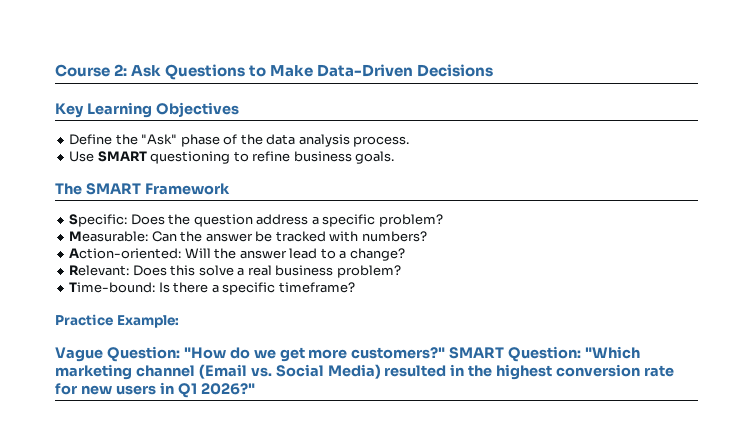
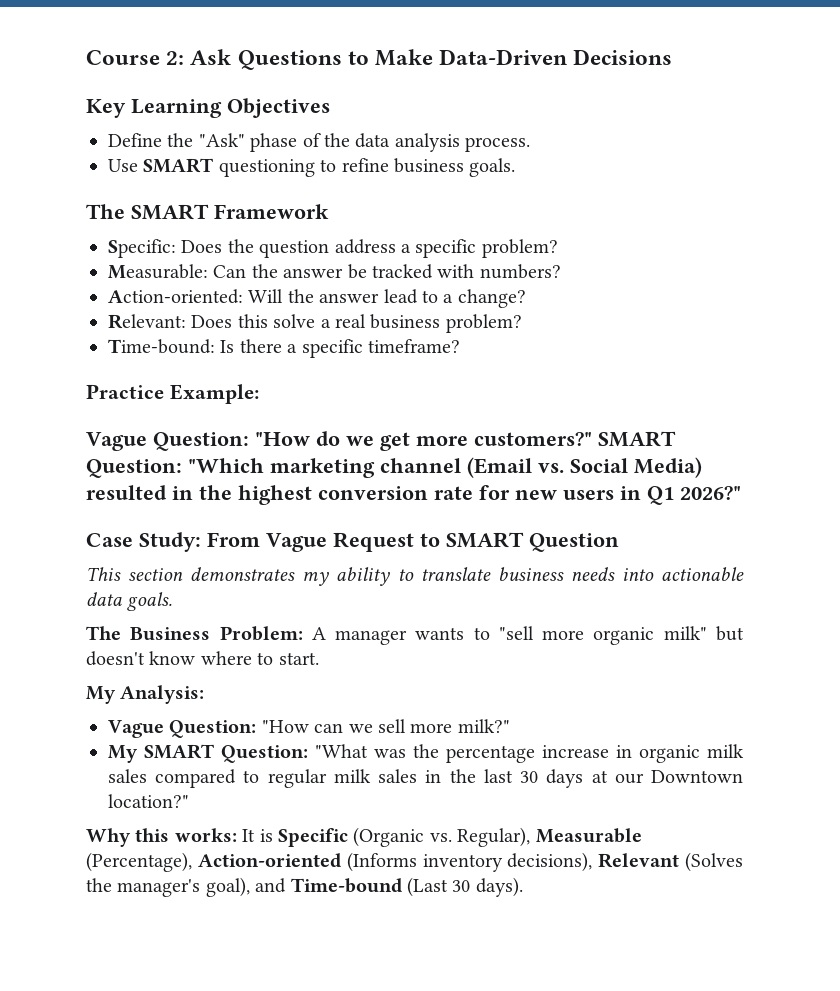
+ Case Study: From Vague Request to SMART Question
+ This section demonstrates my ability to translate business needs into actionable data goals.
+ The Business Problem: A manager wants to "sell more organic milk" but doesn't know where to start.
+ My Analysis:
+ Vague Question: "How can we sell more milk?"
+ My SMART Question: "What was the percentage increase in organic milk sales compared to regular milk sales in the last 30 days at our Downtown location?"
+ Why this works: It is Specific (Organic vs. Regular), Measurable (Percentage), Action-oriented (Informs inventory decisions), Relevant (Solves the manager's goal), and Time-bound (Last 30 days).

